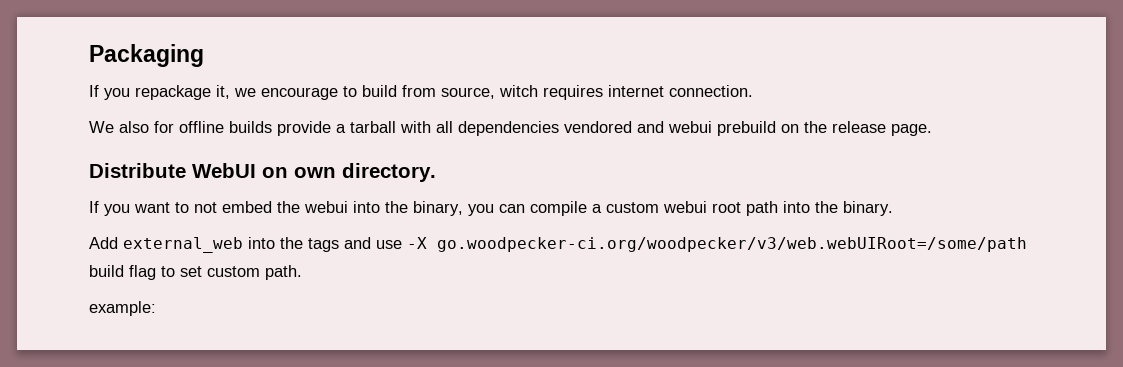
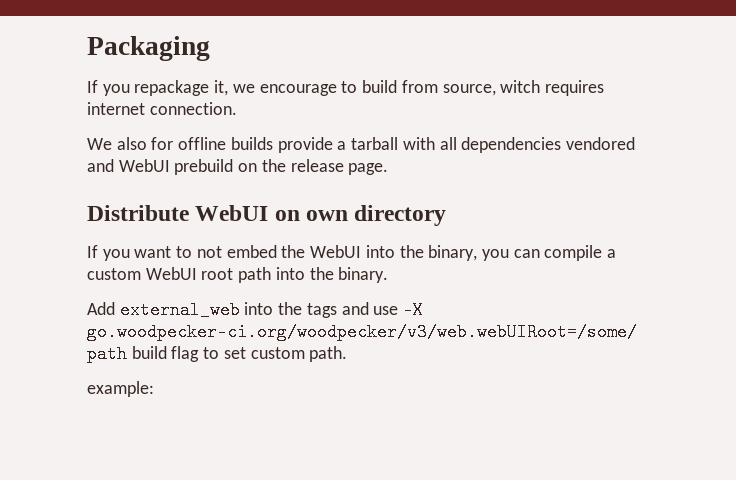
- We also for offline builds provide a tarball with all dependencies vendored and webui prebuild on the release page.
+ We also for offline builds provide a tarball with all dependencies vendored and WebUI prebuild on the release page.
- Distribute WebUI on own directory.
+ Distribute WebUI on own directory
- If you want to not embed the webui into the binary, you can compile a custom webui root path into the binary.
+ If you want to not embed the WebUI into the binary, you can compile a custom WebUI root path into the binary.

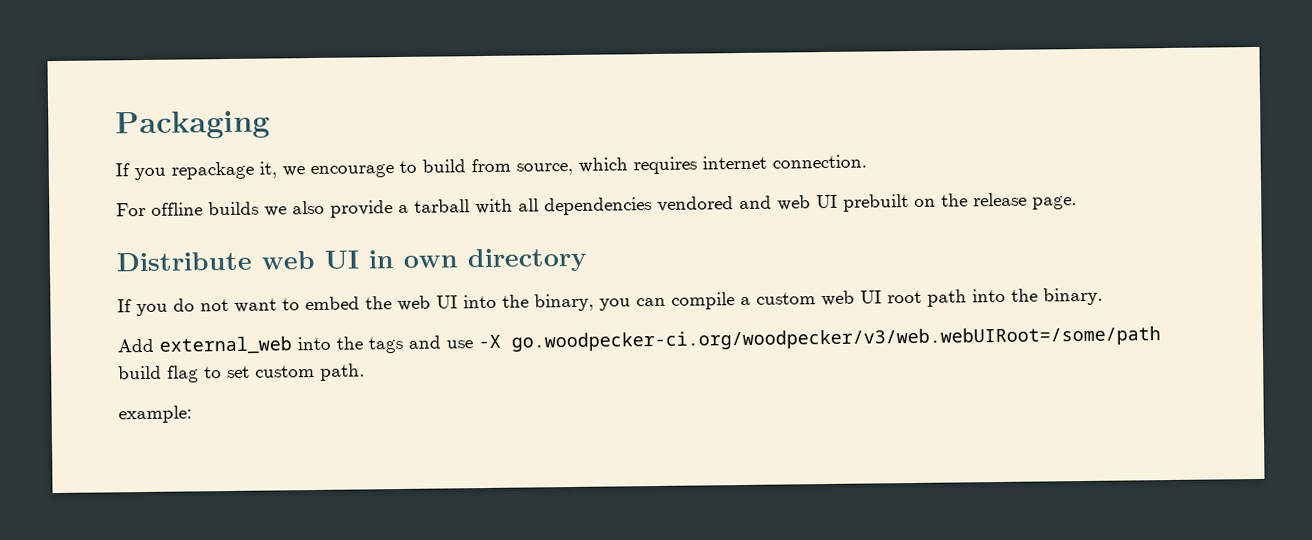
- If you repackage it, we encourage to build from source, witch requires internet connection.
+ If you repackage it, we encourage to build from source, which requires internet connection.
- We also for offline builds provide a tarball with all dependencies vendored and WebUI prebuild on the release page.
+ For offline builds we also provide a tarball with all dependencies vendored and web UI prebuilt on the release page.
- Distribute WebUI on own directory
+ Distribute web UI in own directory
- If you want to not embed the WebUI into the binary, you can compile a custom WebUI root path into the binary.
+ If you do not want to embed the web UI into the binary, you can compile a custom web UI root path into the binary.

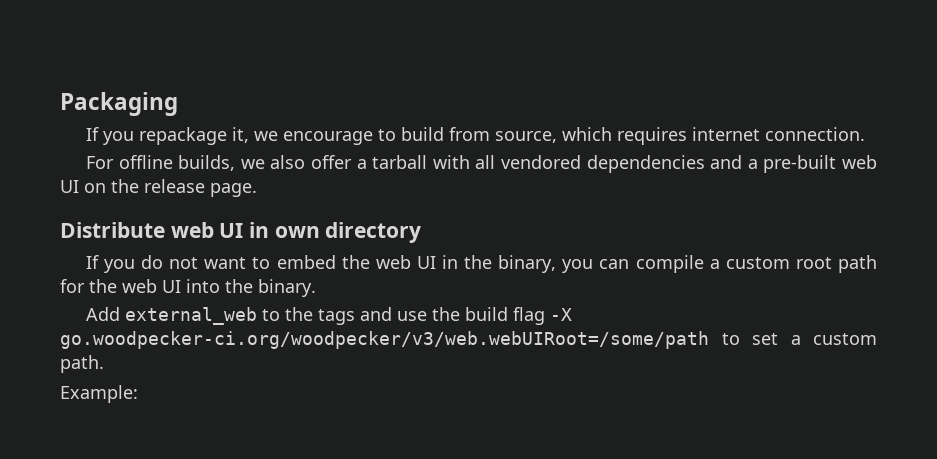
- For offline builds we also provide a tarball with all dependencies vendored and web UI prebuilt on the release page.
+ For offline builds, we also offer a tarball with all vendored dependencies and a pre-built web UI on the release page.
- If you do not want to embed the web UI into the binary, you can compile a custom web UI root path into the binary.
+ If you do not want to embed the web UI in the binary, you can compile a custom root path for the web UI into the binary.
- Add external_web into the tags and use -X go.woodpecker-ci.org/woodpecker/v3/web.webUIRoot=/some/path build flag to set custom path.
+ Add external_web to the tags and use the build flag -X go.woodpecker-ci.org/woodpecker/v3/web.webUIRoot=/some/path to set a custom path.
- example:
+ Example:

